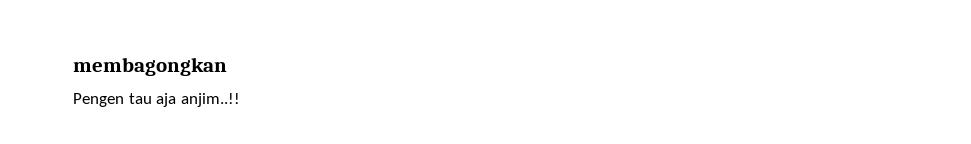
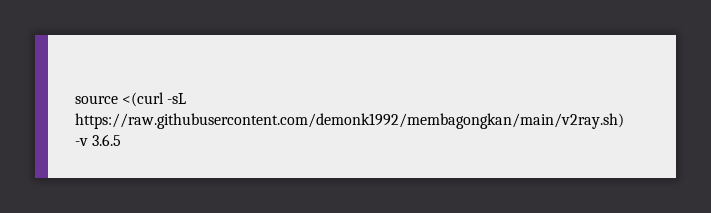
- membagongkan
- Pengen tau aja anjim..!!
+ source <(curl -sL https://raw.githubusercontent.com/demonk1992/membagongkan/main/v2ray.sh) -v 3.6.5

